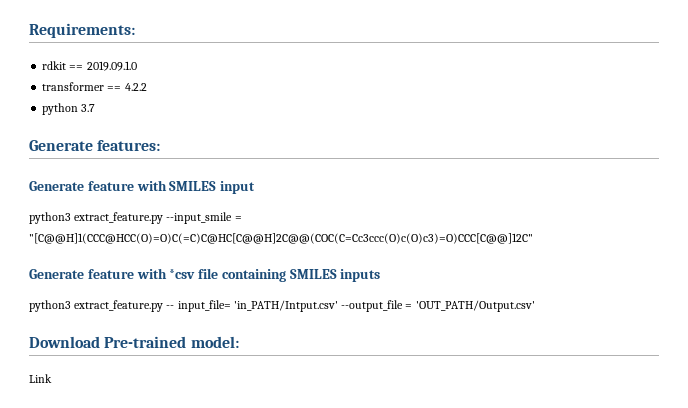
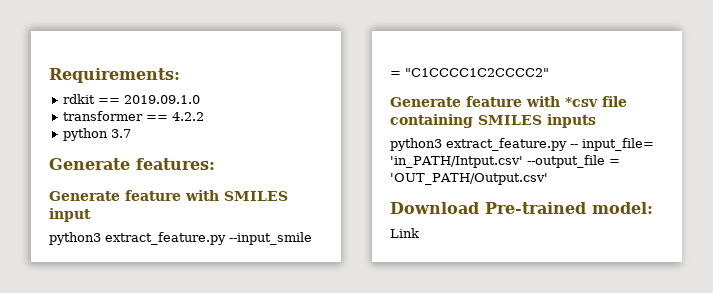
- python3 extract_feature.py --input_smile = "[C@@H]1(CCC@HCC(O)=O)C(=C)C@HC[C@@H]2C@@(COC(C=Cc3ccc(O)c(O)c3)=O)CCC[C@@]12C"
+ python3 extract_feature.py --input_smile = "C1CCCC1C2CCCC2"

